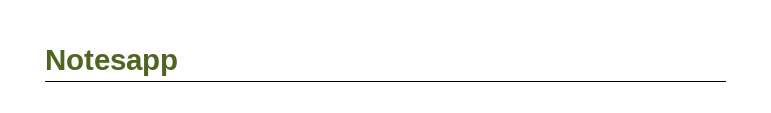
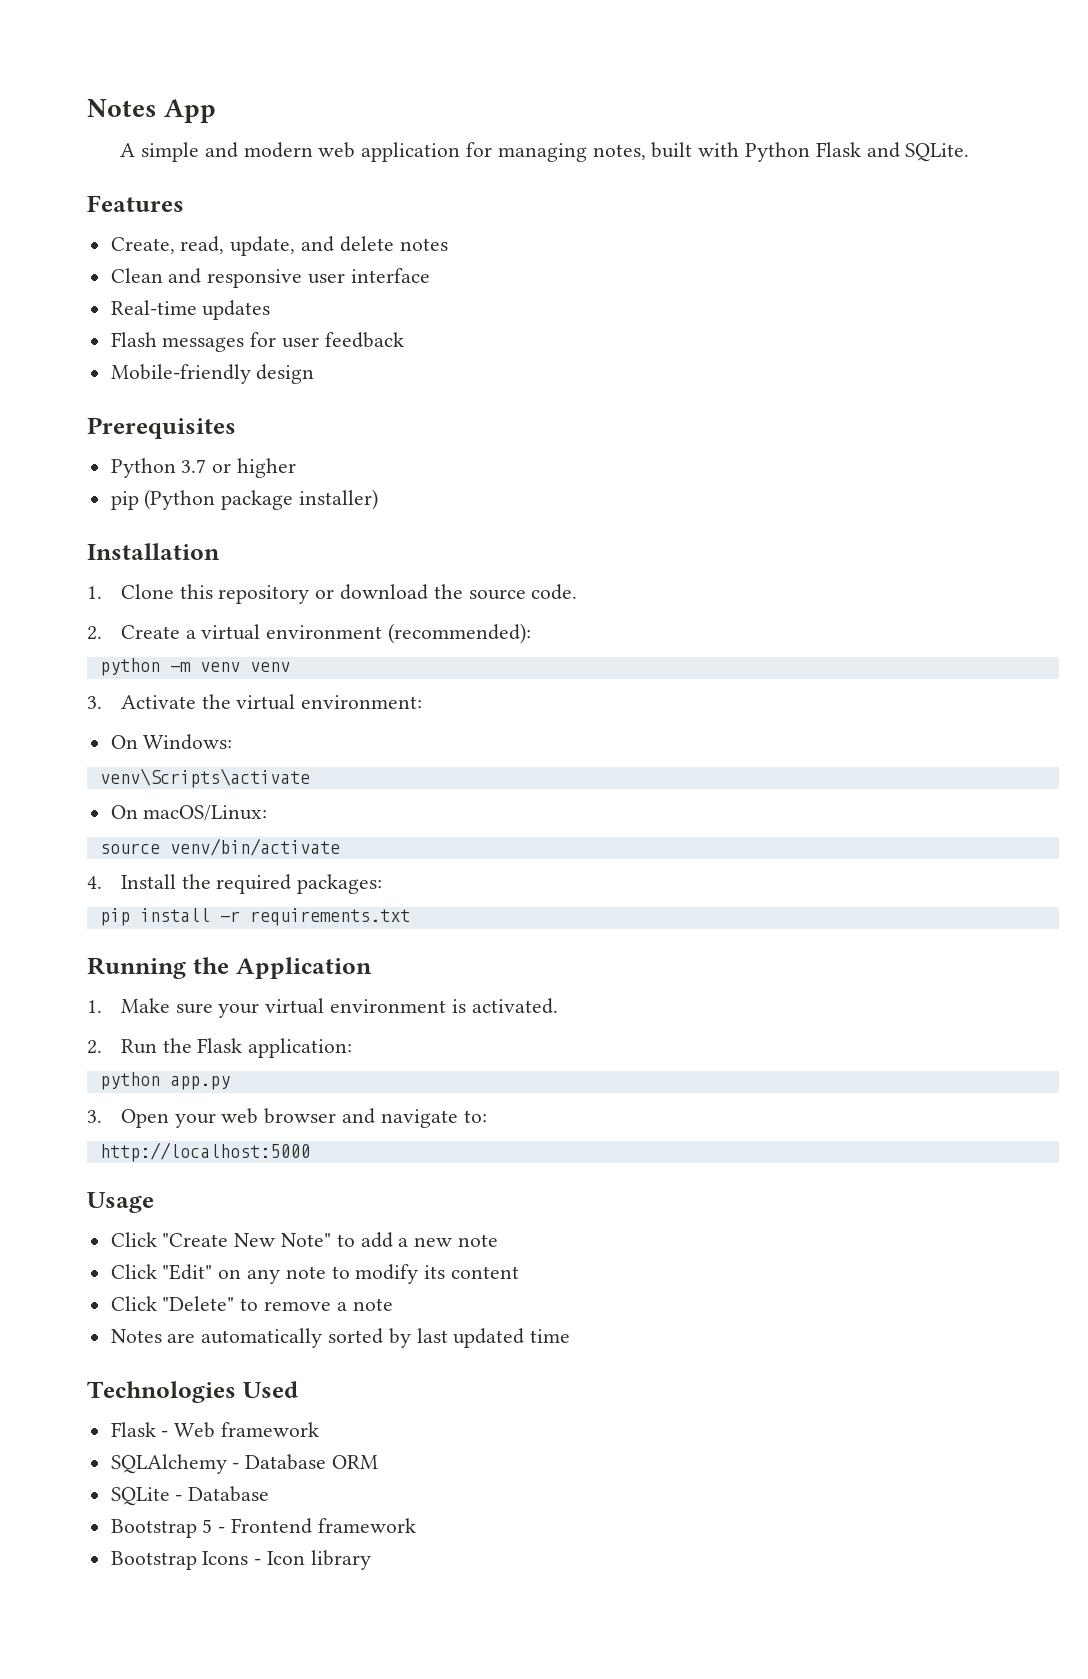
- Notesapp
+ Notes App
+ A simple and modern web application for managing notes, built with Python Flask and SQLite.
+ Features
+ Create, read, update, and delete notes
+ Clean and responsive user interface
+ Real-time updates
+ Flash messages for user feedback
+ Mobile-friendly design
+ Prerequisites
+ Python 3.7 or higher
+ pip (Python package installer)
+ Installation
+ 1. Clone this repository or download the source code.
+ 2. Create a virtual environment (recommended):
+ python -m venv venv
+ 3. Activate the virtual environment:
+ On Windows:
+ venv\Scripts\activate
+ On macOS/Linux:
+ source venv/bin/activate
+ 4. Install the required packages:
+ pip install -r requirements.txt
+ Running the Application
+ 1. Make sure your virtual environment is activated.
+ 2. Run the Flask application:
+ python app.py
+ 3. Open your web browser and navigate to:
+ http://localhost:5000
+ Usage
+ Click "Create New Note" to add a new note
+ Click "Edit" on any note to modify its content
+ Click "Delete" to remove a note
+ Notes are automatically sorted by last updated time
+ Technologies Used
+ Flask - Web framework
+ SQLAlchemy - Database ORM
+ SQLite - Database
+ Bootstrap 5 - Frontend framework
+ Bootstrap Icons - Icon library

